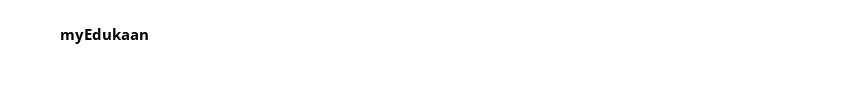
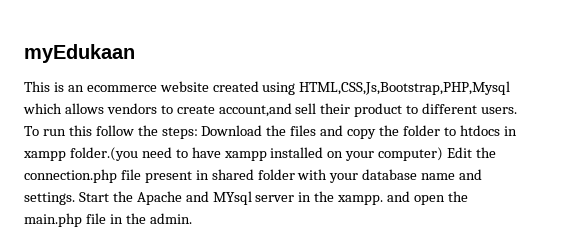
+ This is an ecommerce website created using HTML,CSS,Js,Bootstrap,PHP,Mysql which allows vendors to create account,and sell their product to different users. To run this follow the steps: Download the files and copy the folder to htdocs in xampp folder.(you need to have xampp installed on your computer) Edit the connection.php file present in shared folder with your database name and settings. Start the Apache and MYsql server in the xampp. and open the main.php file in the admin.

